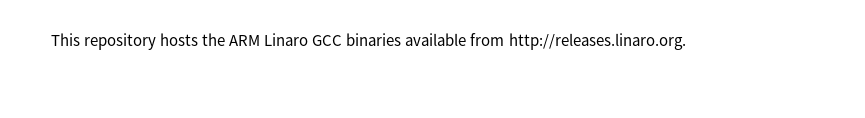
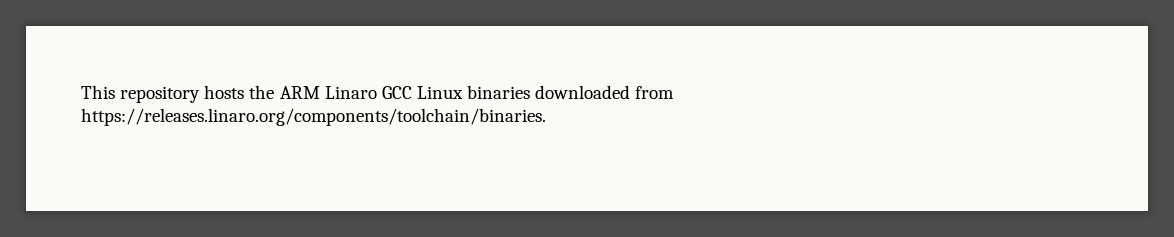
- This repository hosts the ARM Linaro GCC binaries available from http://releases.linaro.org.
+ This repository hosts the ARM Linaro GCC Linux binaries downloaded from https://releases.linaro.org/components/toolchain/binaries.

